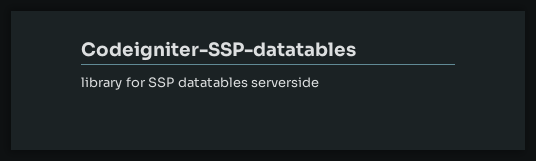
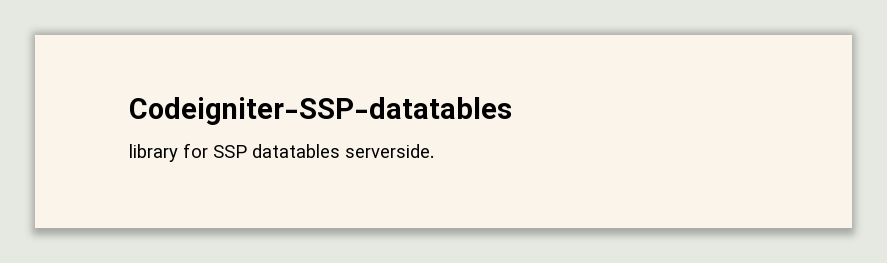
- library for SSP datatables serverside
+ library for SSP datatables serverside.

